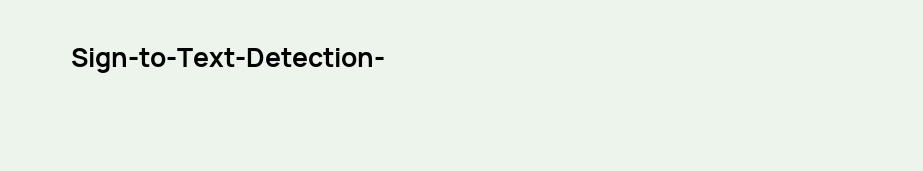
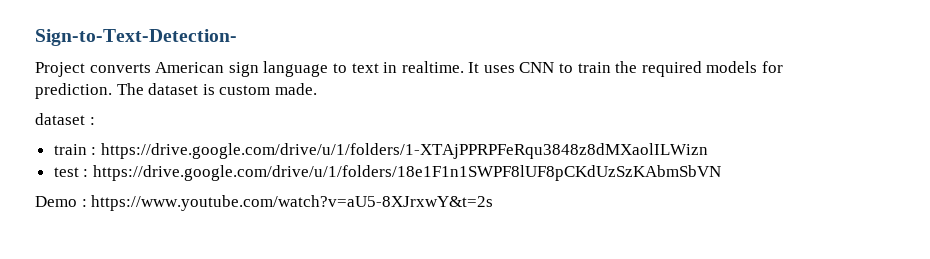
+ Project converts American sign language to text in realtime. It uses CNN to train the required models for prediction. The dataset is custom made.
+ dataset :
+ train : https://drive.google.com/drive/u/1/folders/1-XTAjPPRPFeRqu3848z8dMXaolILWizn
+ test : https://drive.google.com/drive/u/1/folders/18e1F1n1SWPF8lUF8pCKdUzSzKAbmSbVN
+ Demo : https://www.youtube.com/watch?v=aU5-8XJrxwY&t=2s

